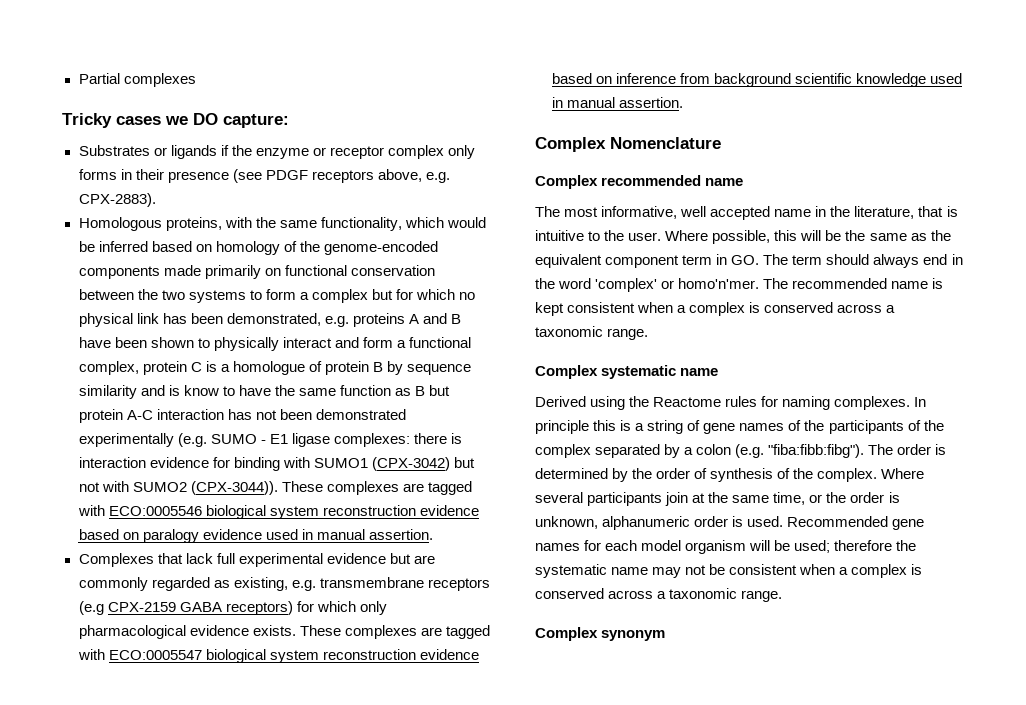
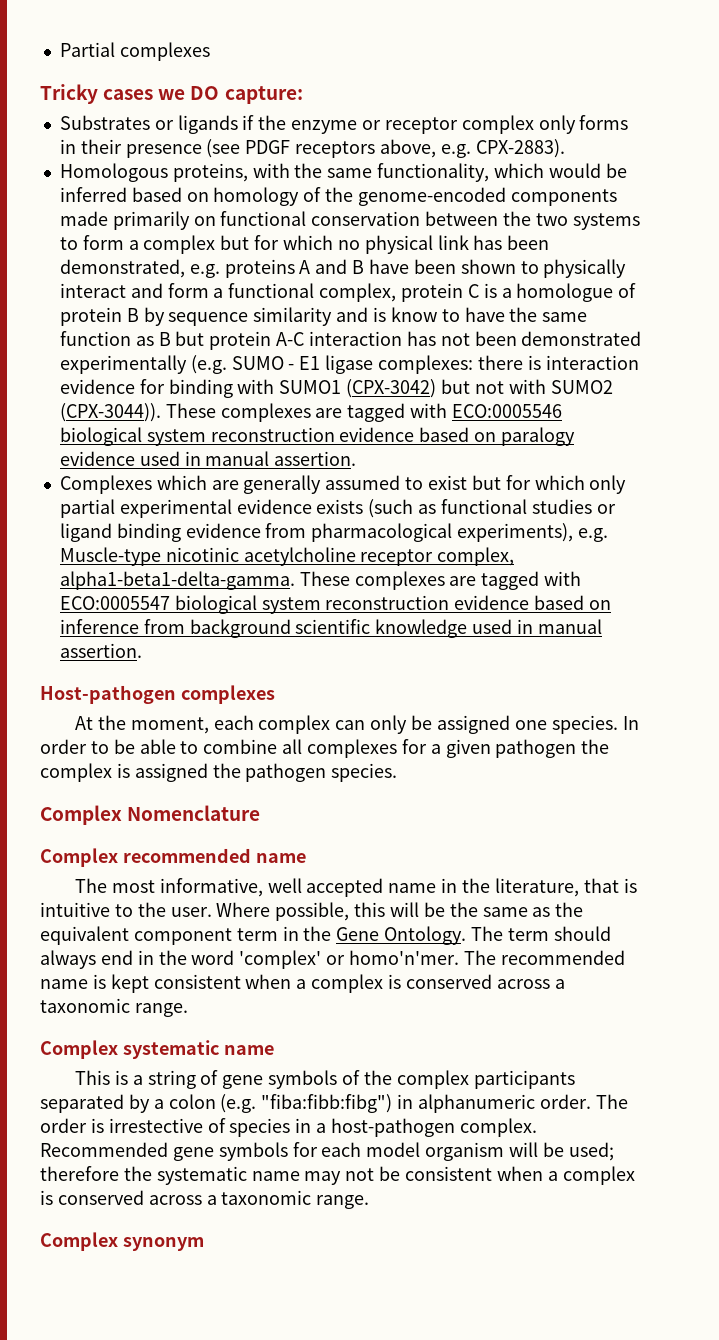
- Complexes that lack full experimental evidence but are commonly regarded as existing, e.g. transmembrane receptors (e.g CPX-2159 GABA receptors) for which only pharmacological evidence exists.
+ Complexes which are generally assumed to exist but for which only partial experimental evidence exists (such as functional studies or ligand binding evidence from pharmacological experiments), e.g. Muscle-type nicotinic acetylcholine receptor complex, alpha1-beta1-delta-gamma.
+ Host-pathogen complexes
+ At the moment, each complex can only be assigned one species. In order to be able to combine all complexes for a given pathogen the complex is assigned the pathogen species.
- Where possible, this will be the same as the equivalent component term in GO. The term should always end in the word 'complex' or homo'n'mer.
+ Where possible, this will be the same as the equivalent component term in the Gene Ontology. The term should always end in the word 'complex' or homo'n'mer.
- Derived using the Reactome rules for naming complexes. In principle this is a string of gene names of the participants of the complex separated by a colon (e.g. "fiba:fibb:fibg"). The order is determined by the order of synthesis of the complex. Where several participants join at the same time, or the order is unknown, alphanumeric order is used.
+ This is a string of gene symbols of the complex participants separated by a colon (e.g. "fiba:fibb:fibg") in alphanumeric order. The order is irrestective of species in a host-pathogen complex.
- Recommended gene names for each model organism will be used; therefore the systematic name may not be consistent when a complex is conserved across a taxonomic range.
+ Recommended gene symbols for each model organism will be used; therefore the systematic name may not be consistent when a complex is conserved across a taxonomic range.

